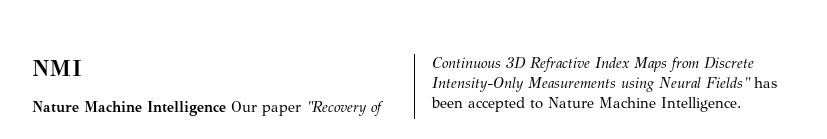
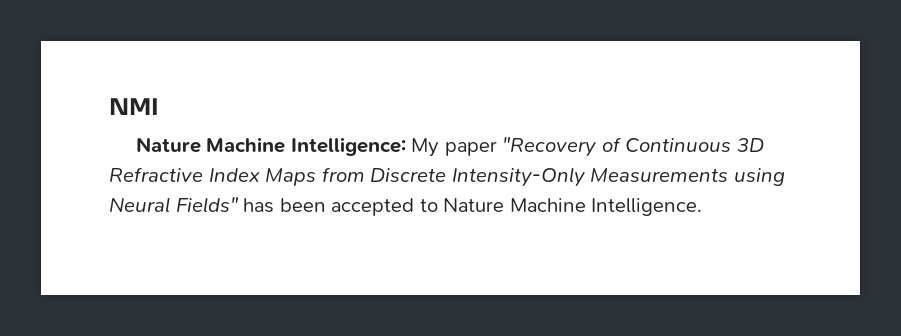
- Nature Machine Intelligence Our paper "Recovery of Continuous 3D Refractive Index Maps from Discrete Intensity-Only Measurements using Neural Fields" has been accepted to Nature Machine Intelligence.
+ Nature Machine Intelligence: My paper "Recovery of Continuous 3D Refractive Index Maps from Discrete Intensity-Only Measurements using Neural Fields" has been accepted to Nature Machine Intelligence.

